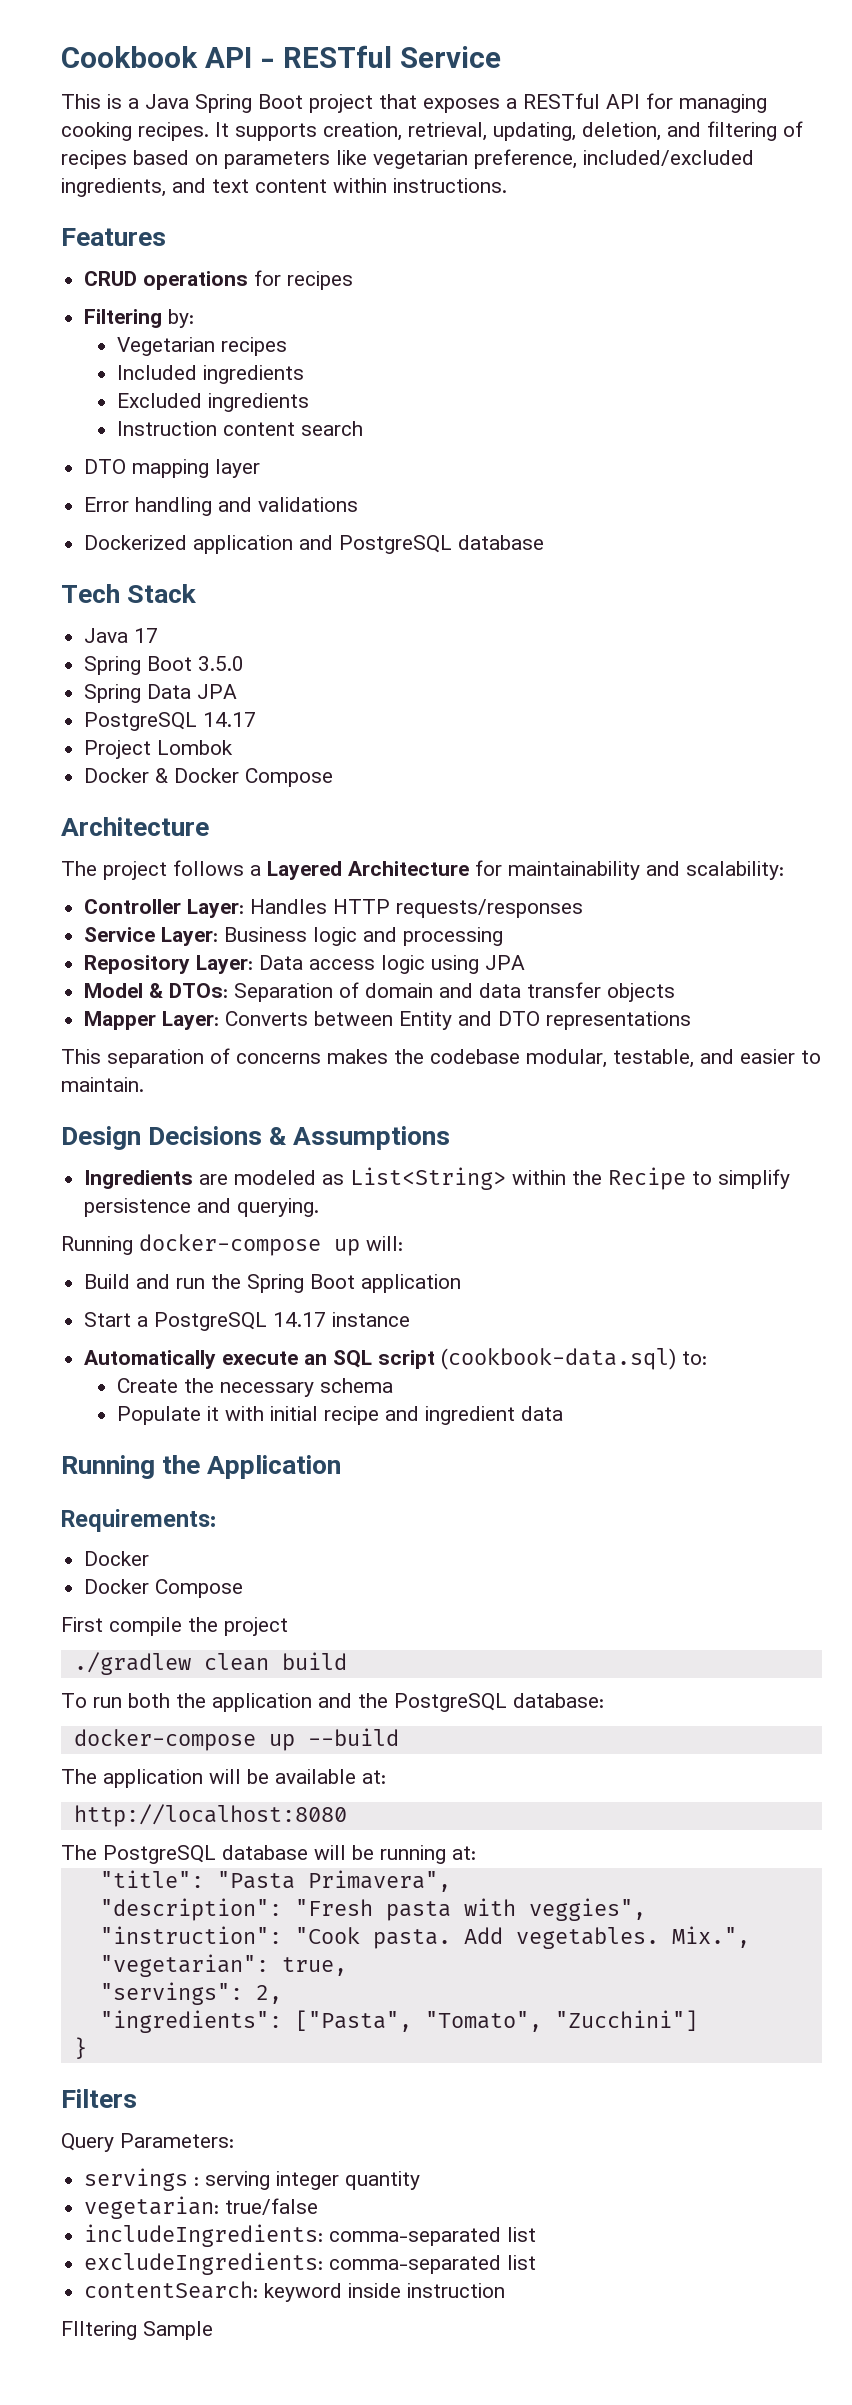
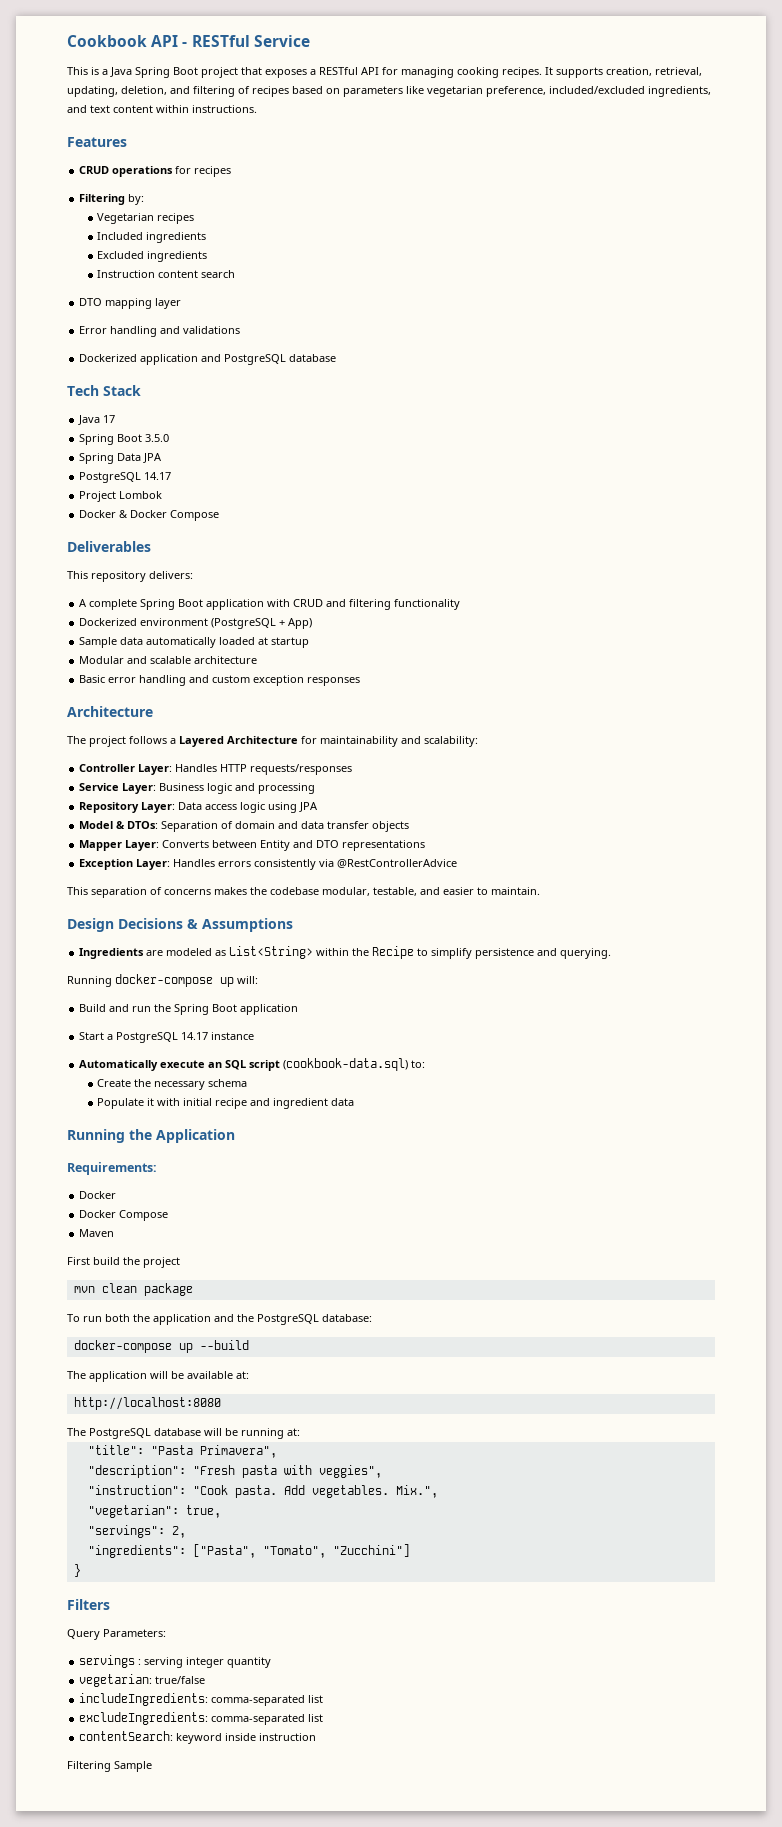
+ Deliverables
+ This repository delivers:
+ A complete Spring Boot application with CRUD and filtering functionality
+ Dockerized environment (PostgreSQL + App)
+ Sample data automatically loaded at startup
+ Modular and scalable architecture
+ Basic error handling and custom exception responses
+ Exception Layer: Handles errors consistently via @RestControllerAdvice
+ Maven
- First compile the project
+ First build the project
- ./gradlew clean build
+ mvn clean package
- FIltering Sample
+ Filtering Sample

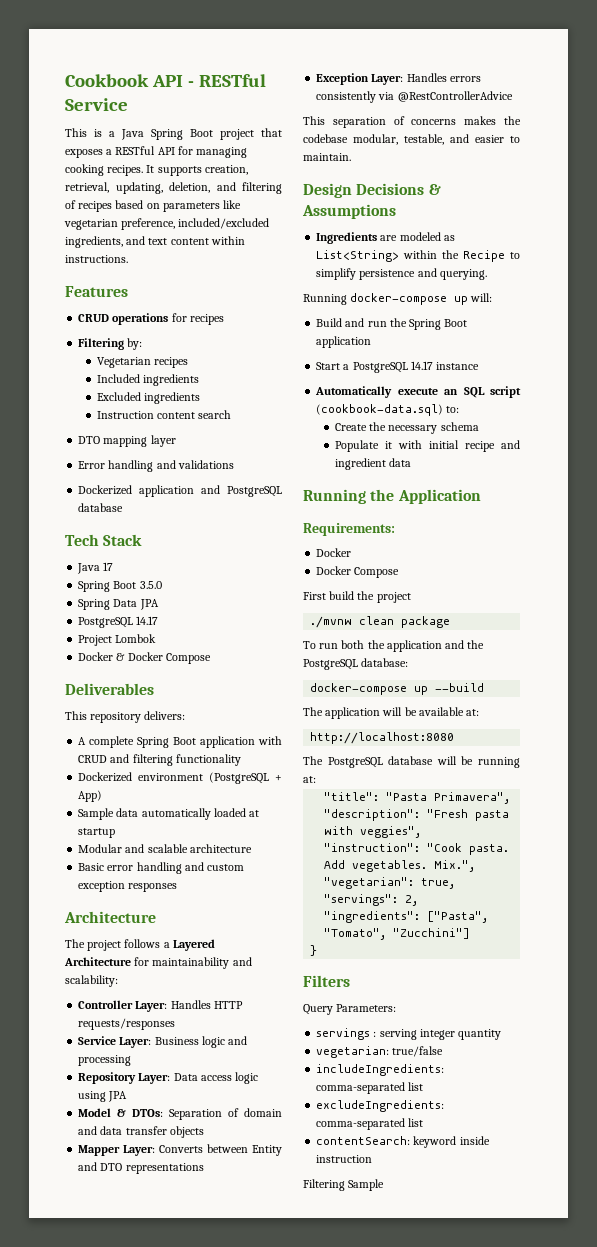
- Maven
- mvn clean package
+ ./mvnw clean package

